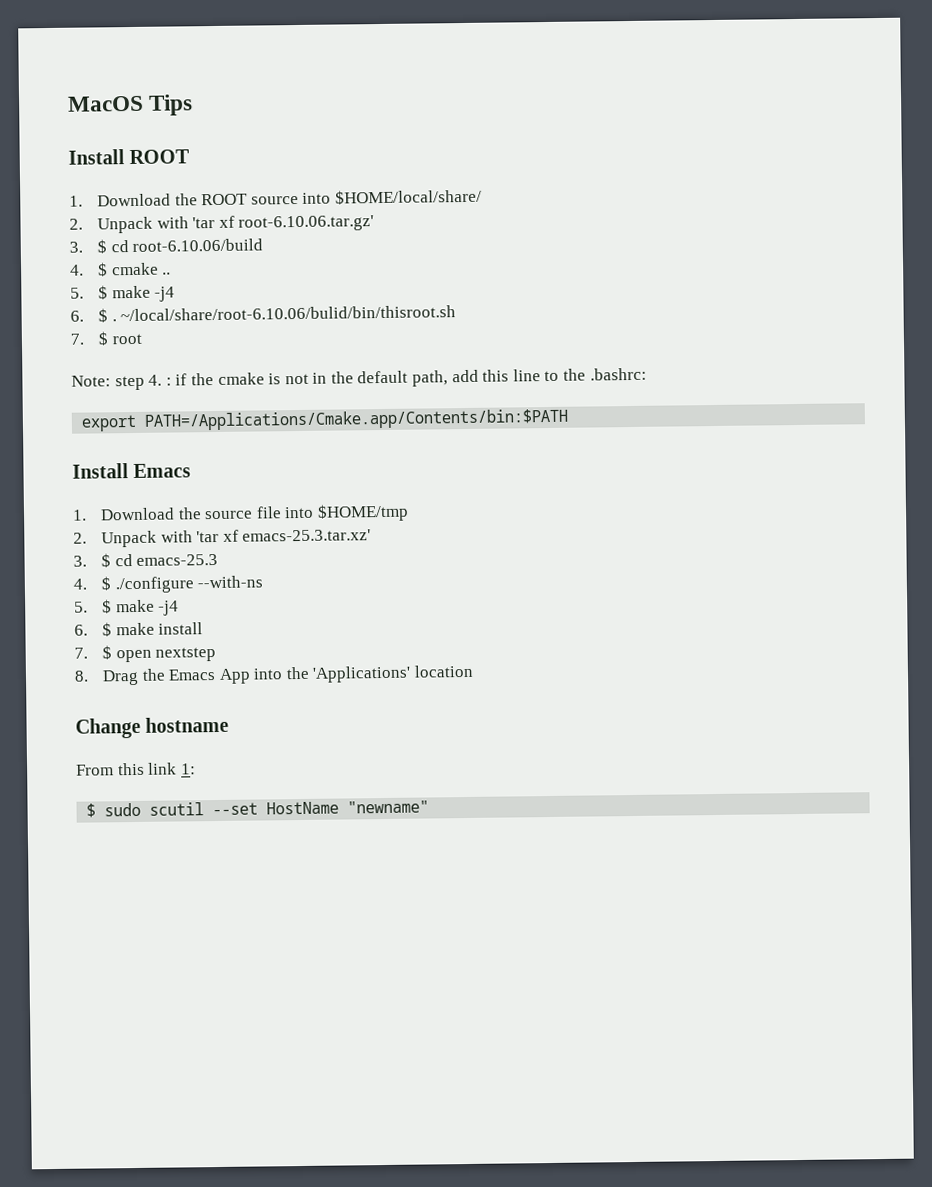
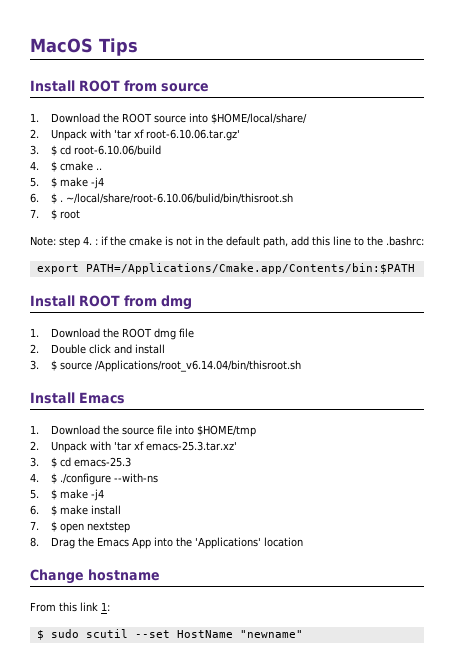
- Install ROOT
+ Install ROOT from source
+ Install ROOT from dmg
+ 1. Download the ROOT dmg file
+ 2. Double click and install
+ 3. $ source /Applications/root_v6.14.04/bin/thisroot.sh

